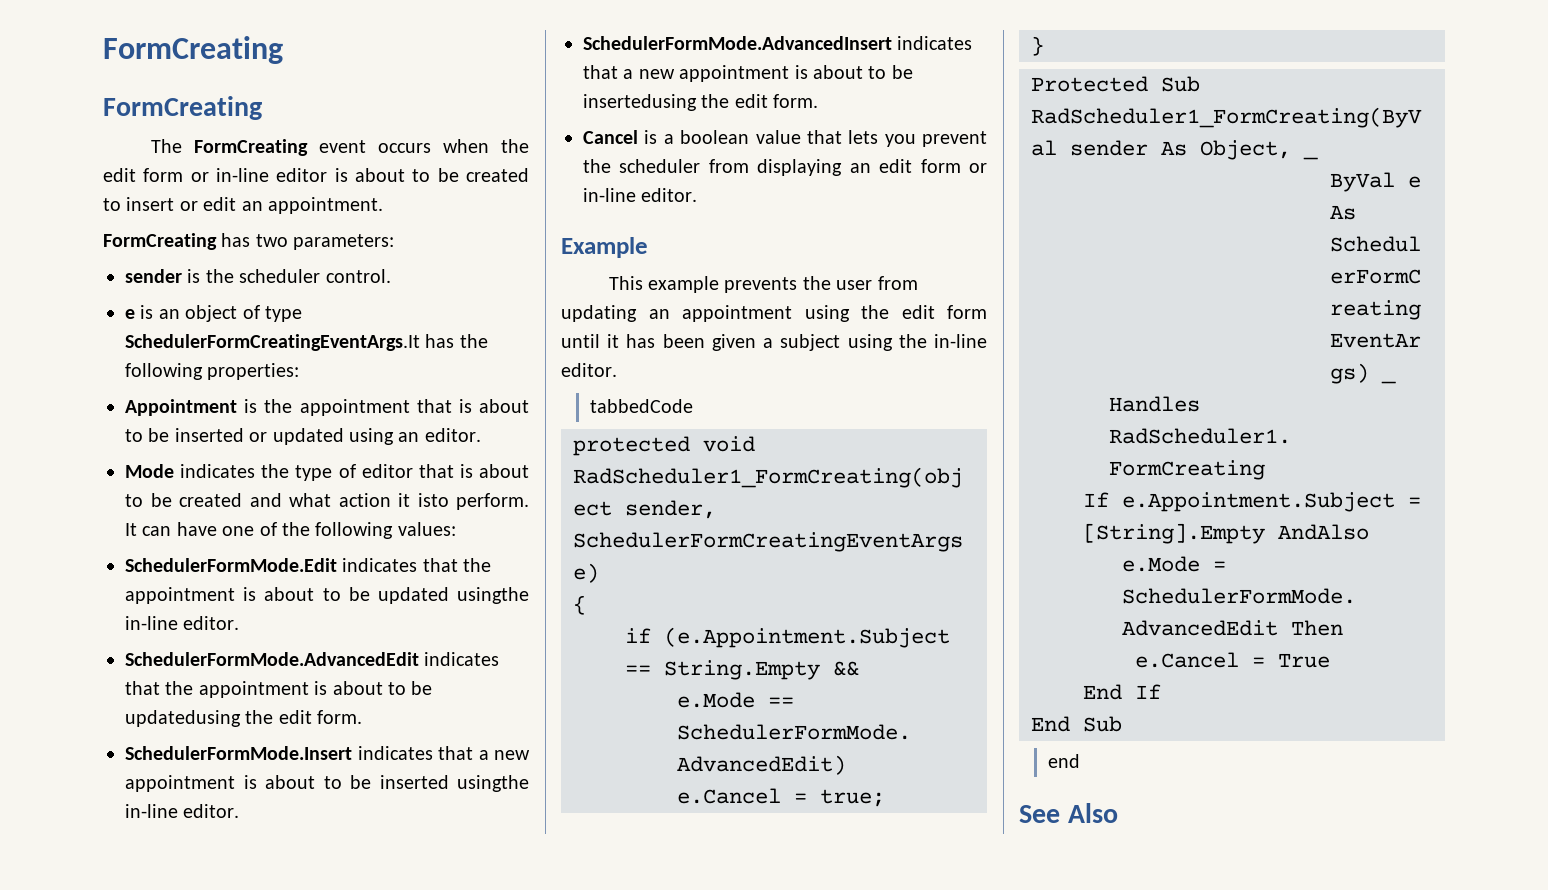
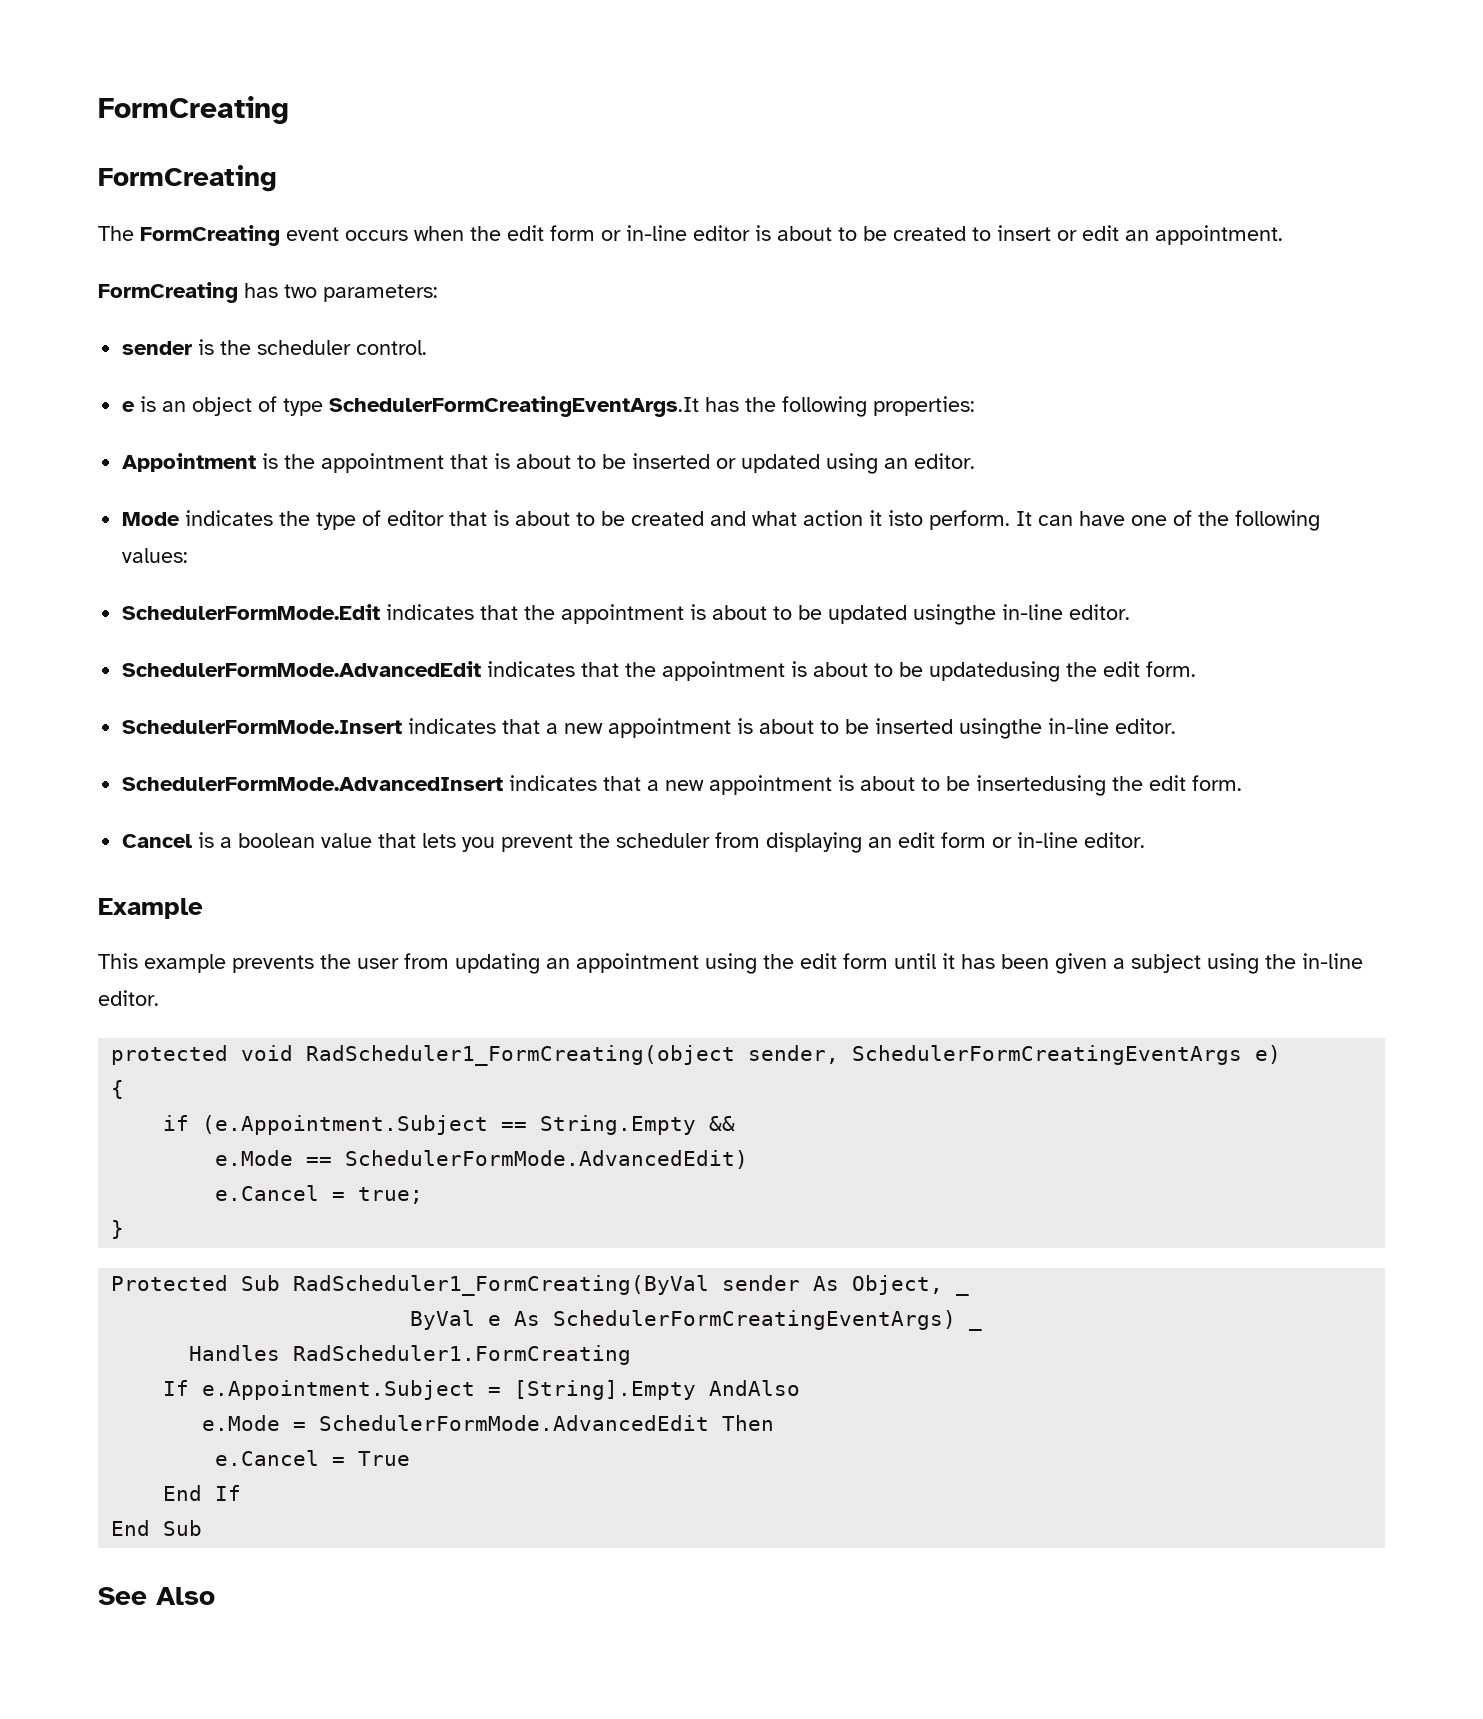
- tabbedCode
- end

